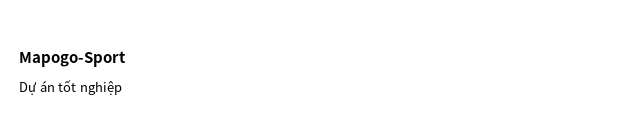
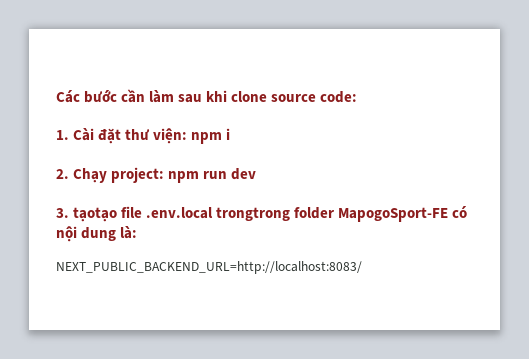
- Mapogo-Sport
- Dự án tốt nghiệp
+ Các bước cần làm sau khi clone source code:
+ 1. Cài đặt thư viện: npm i
+ 2. Chạy project: npm run dev
+ 3. tạotạo file .env.local trongtrong folder MapogoSport-FE có nội dung là:
+ NEXT_PUBLIC_BACKEND_URL=http://localhost:8083/

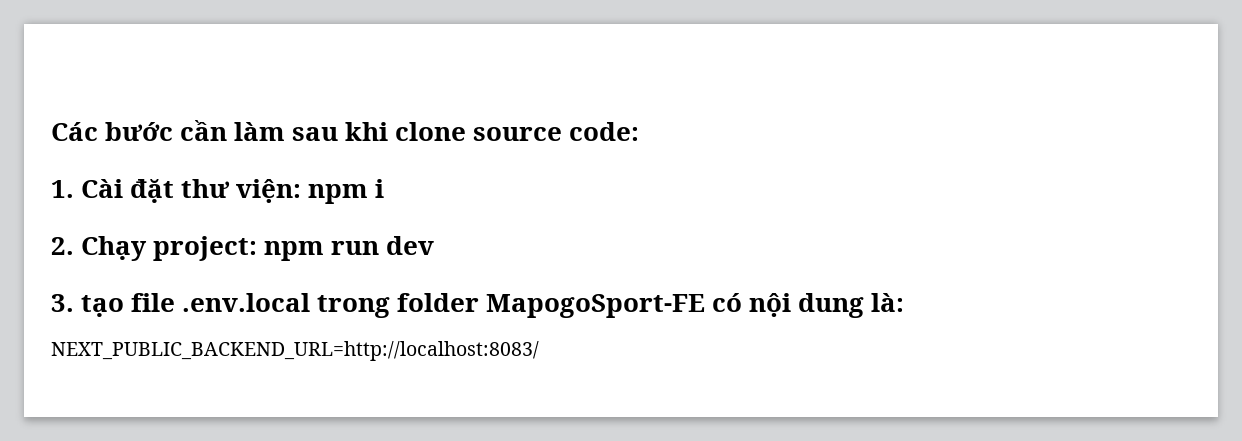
- 3. tạotạo file .env.local trongtrong folder MapogoSport-FE có nội dung là:
+ 3. tạo file .env.local trong folder MapogoSport-FE có nội dung là:

